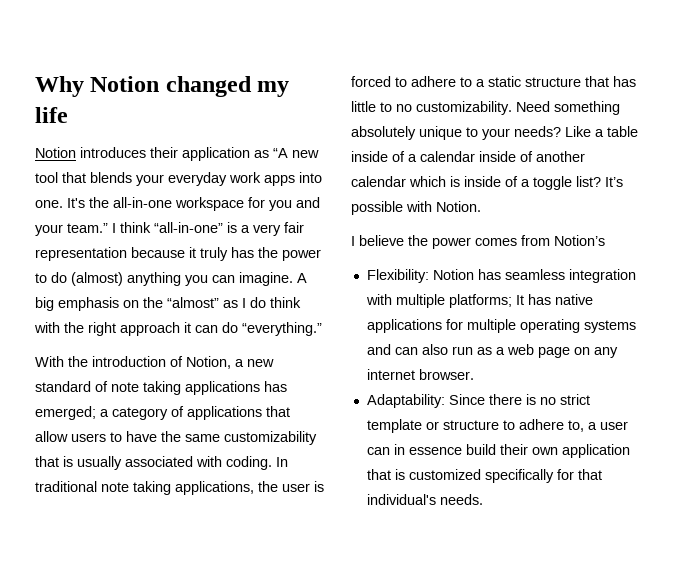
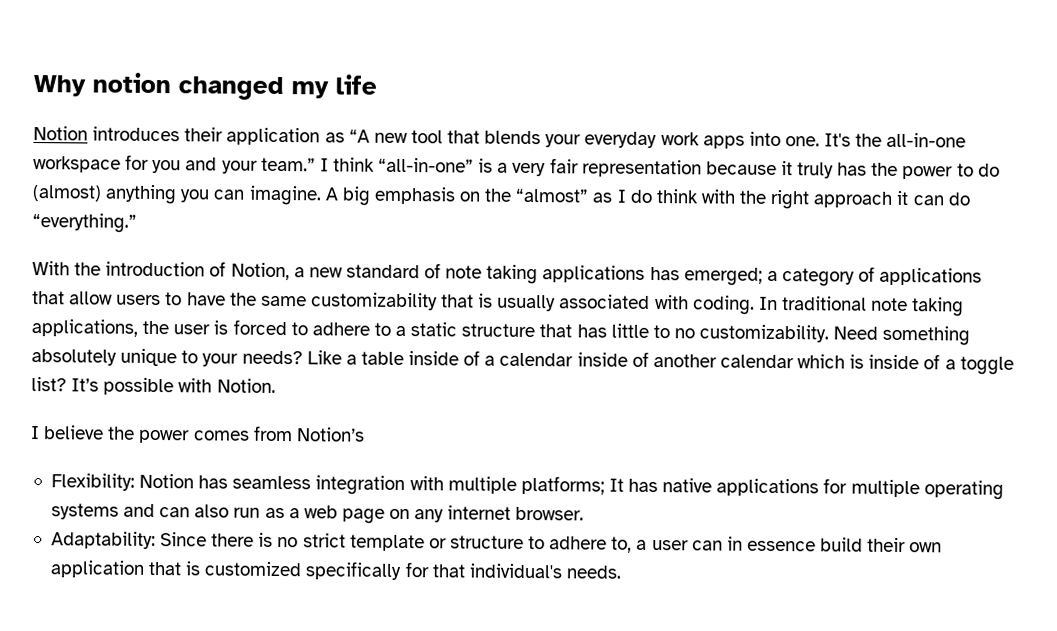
- Why Notion changed my life
+ Why notion changed my life

